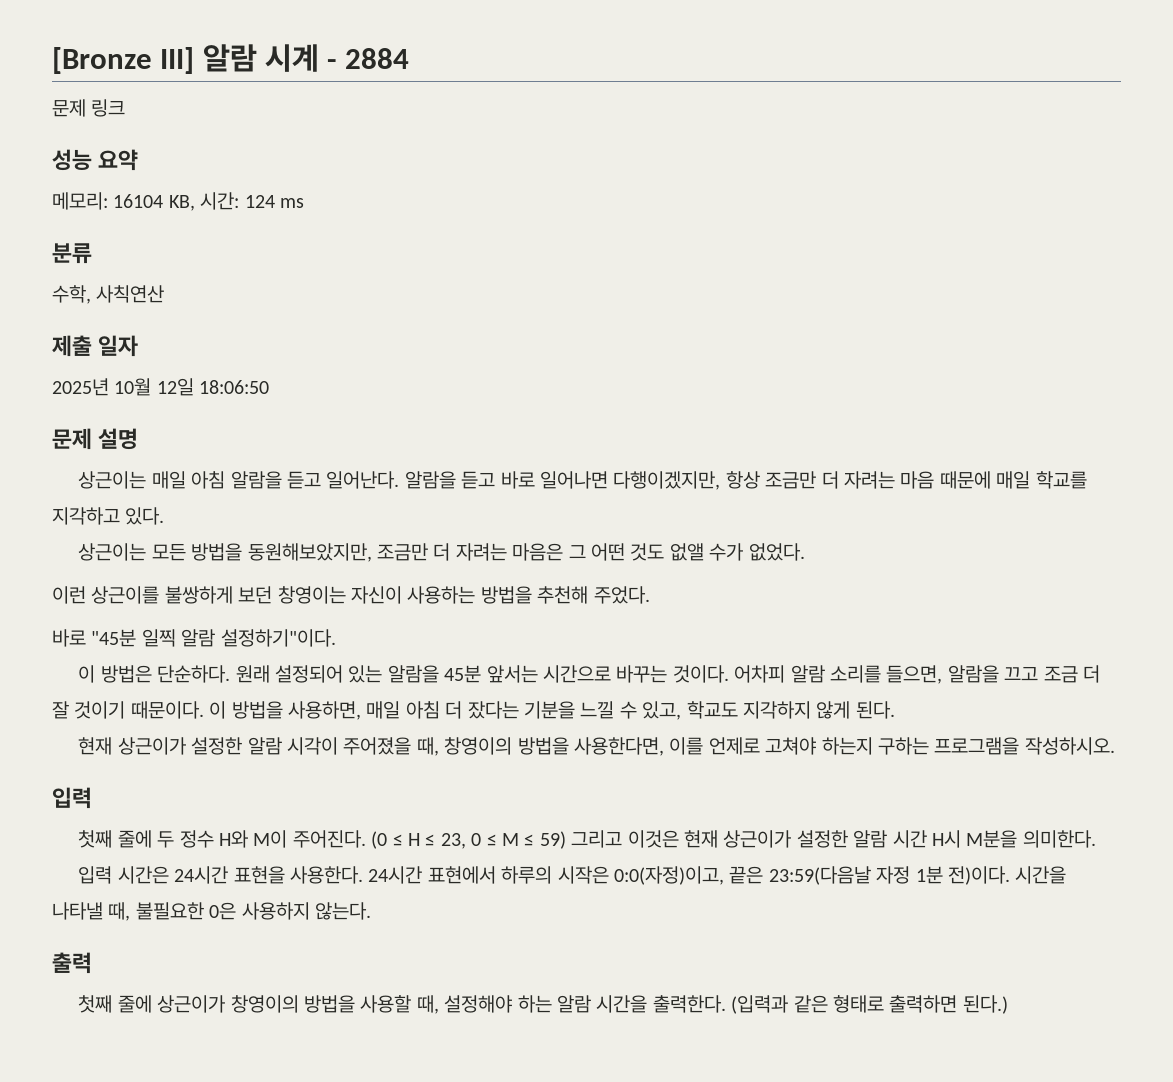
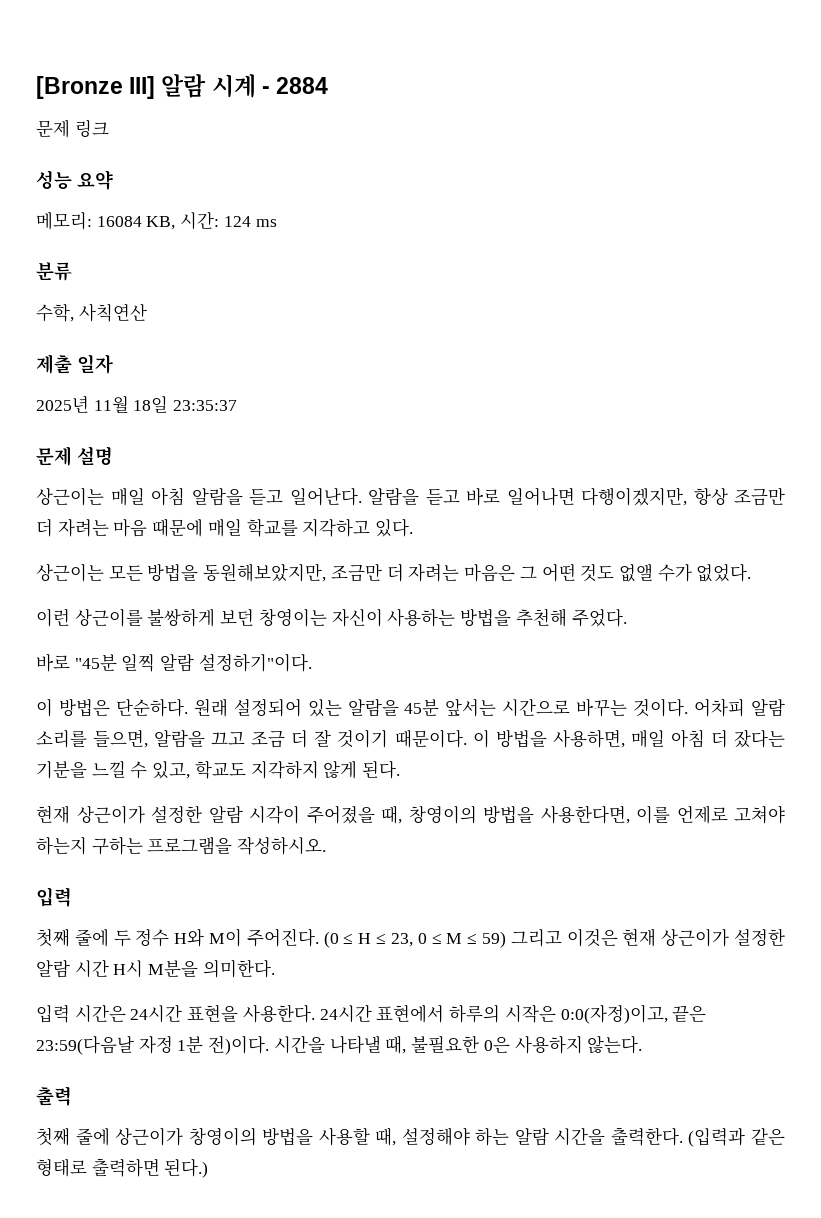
- 메모리: 16104 KB, 시간: 124 ms
+ 메모리: 16084 KB, 시간: 124 ms
- 2025년 10월 12일 18:06:50
+ 2025년 11월 18일 23:35:37

